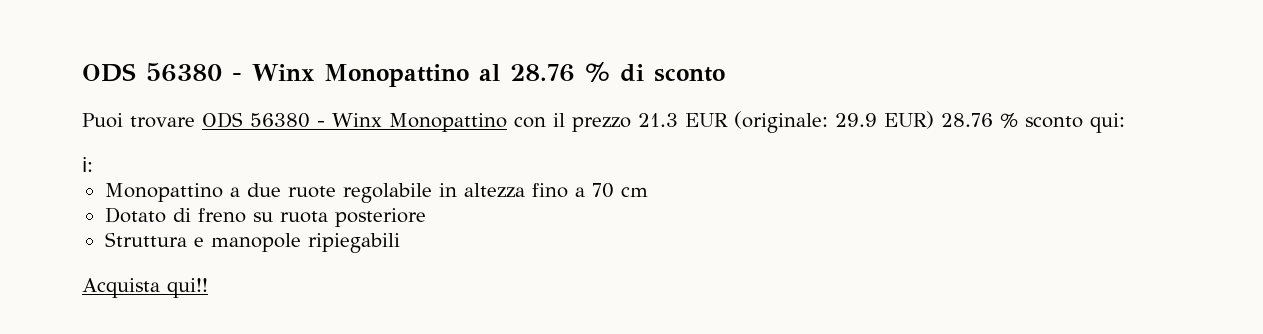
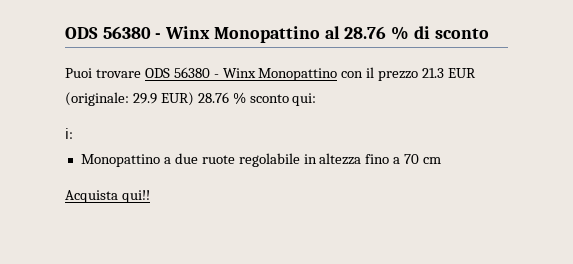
- Dotato di freno su ruota posteriore
- Struttura e manopole ripiegabili

